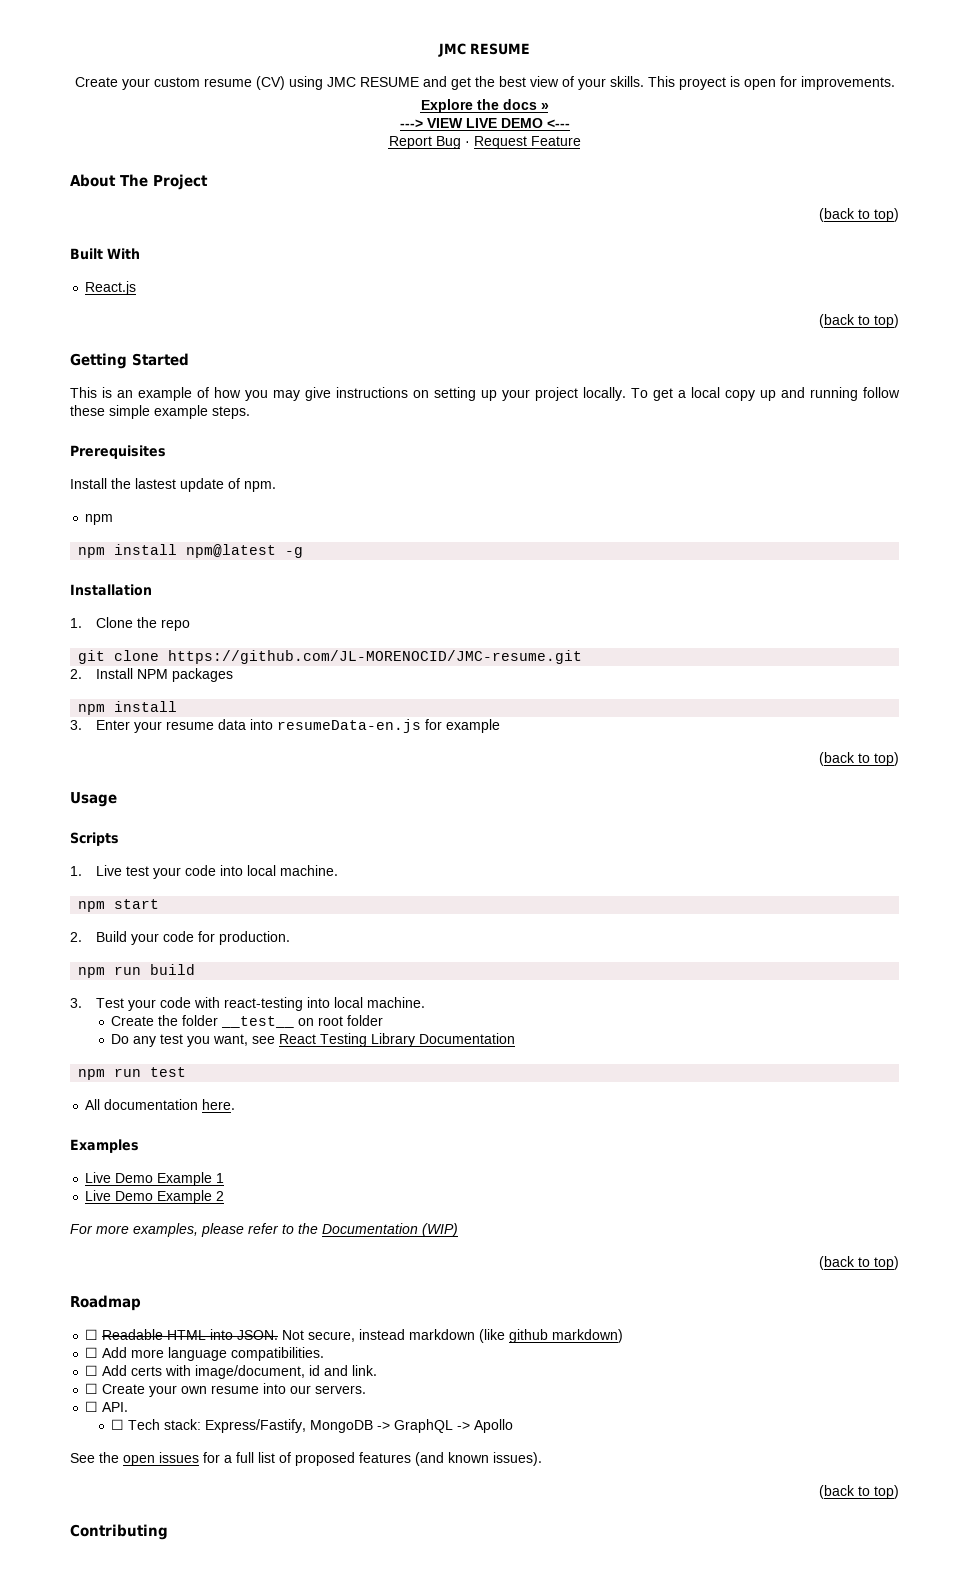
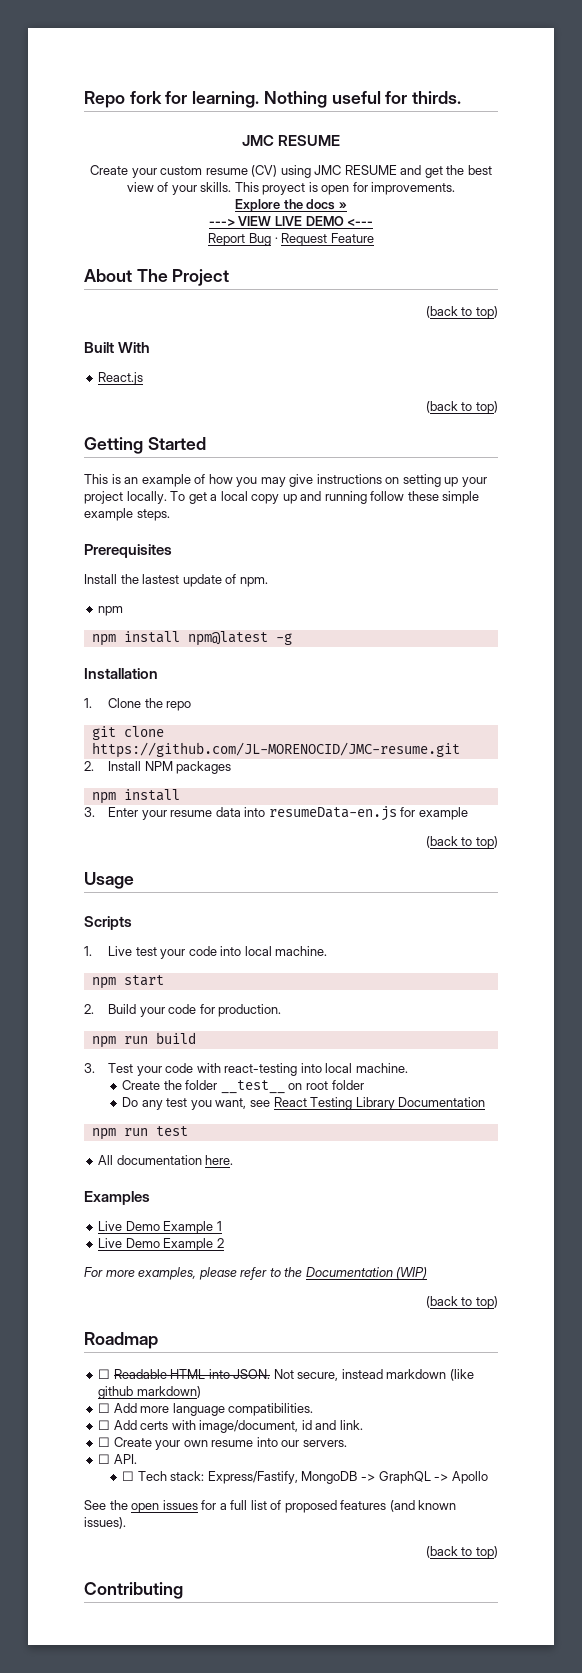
+ Repo fork for learning. Nothing useful for thirds.

